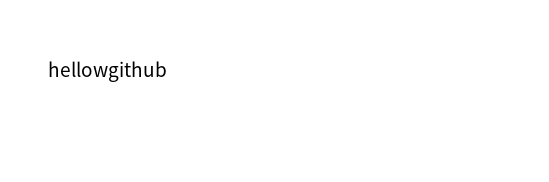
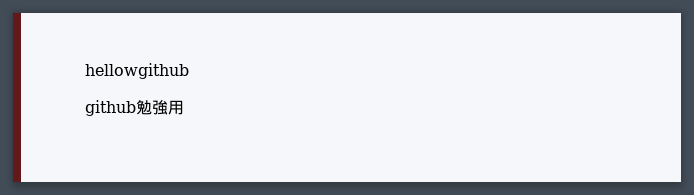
+ github勉強用

